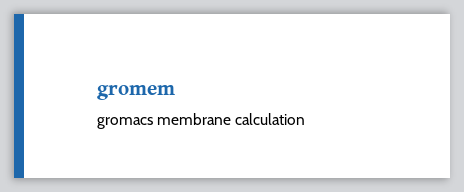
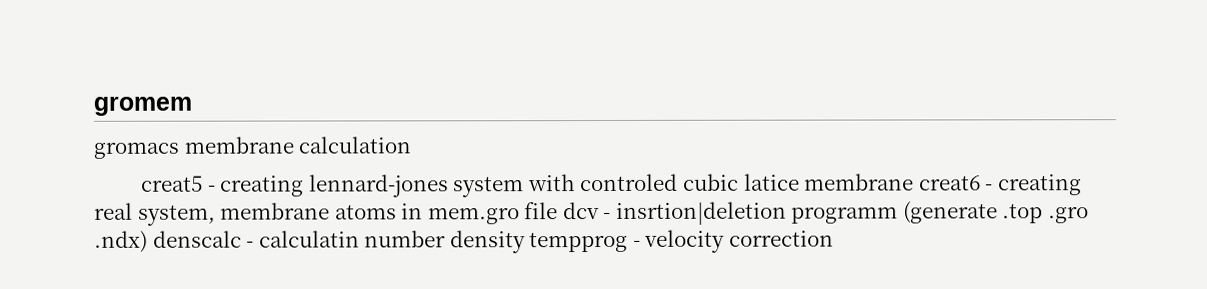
+ creat5 - creating lennard-jones system with controled cubic latice membrane creat6 - creating real system, membrane atoms in mem.gro file dcv - insrtion|deletion programm (generate .top .gro .ndx) denscalc - calculatin number density tempprog - velocity correction

